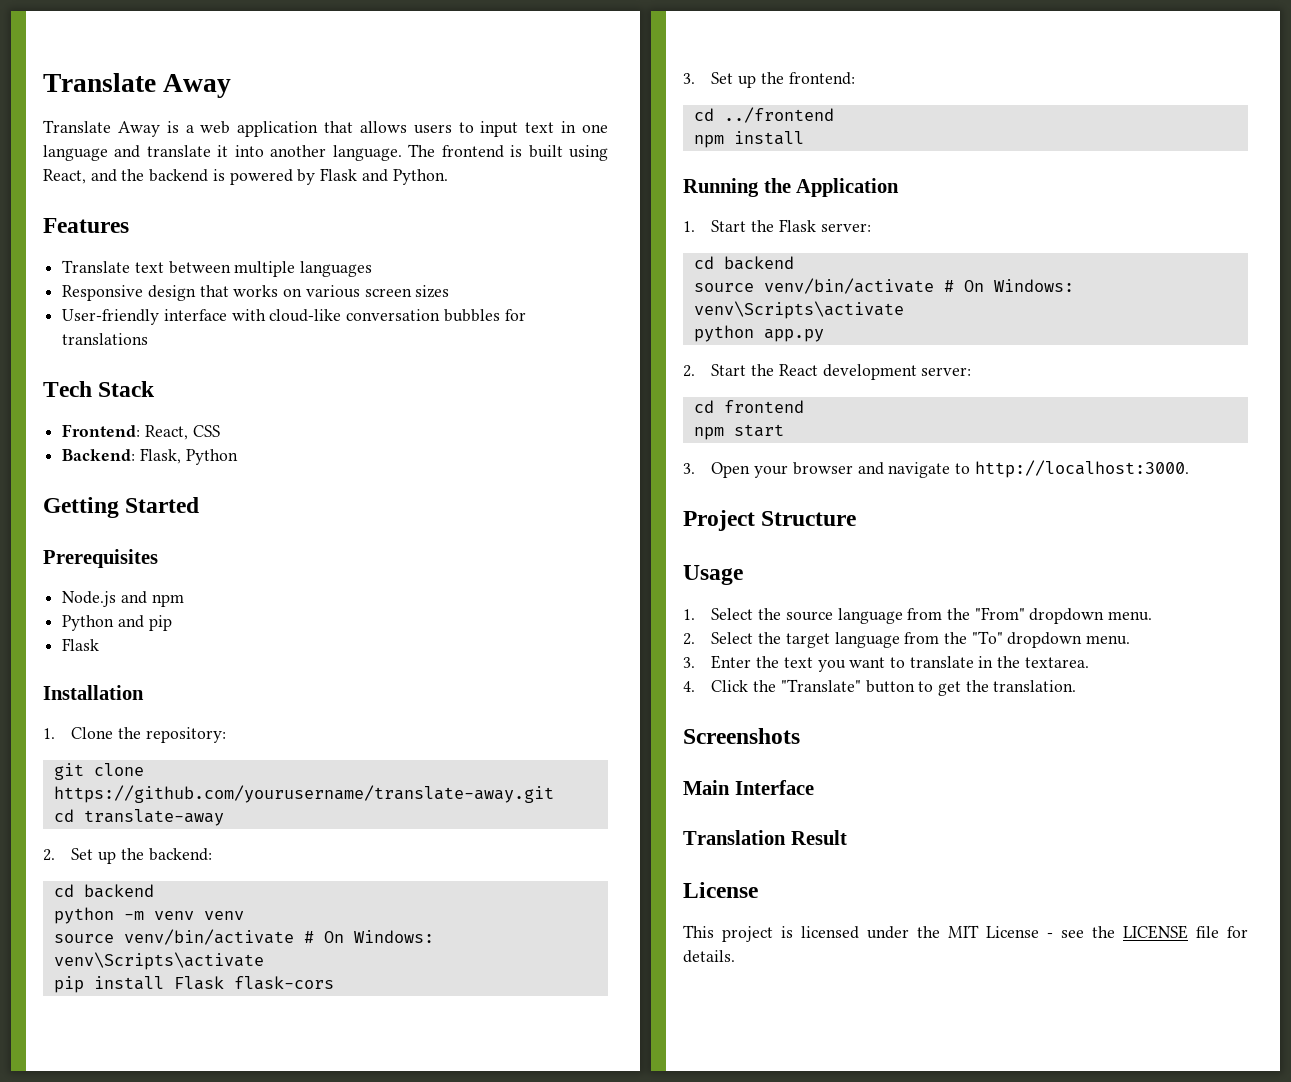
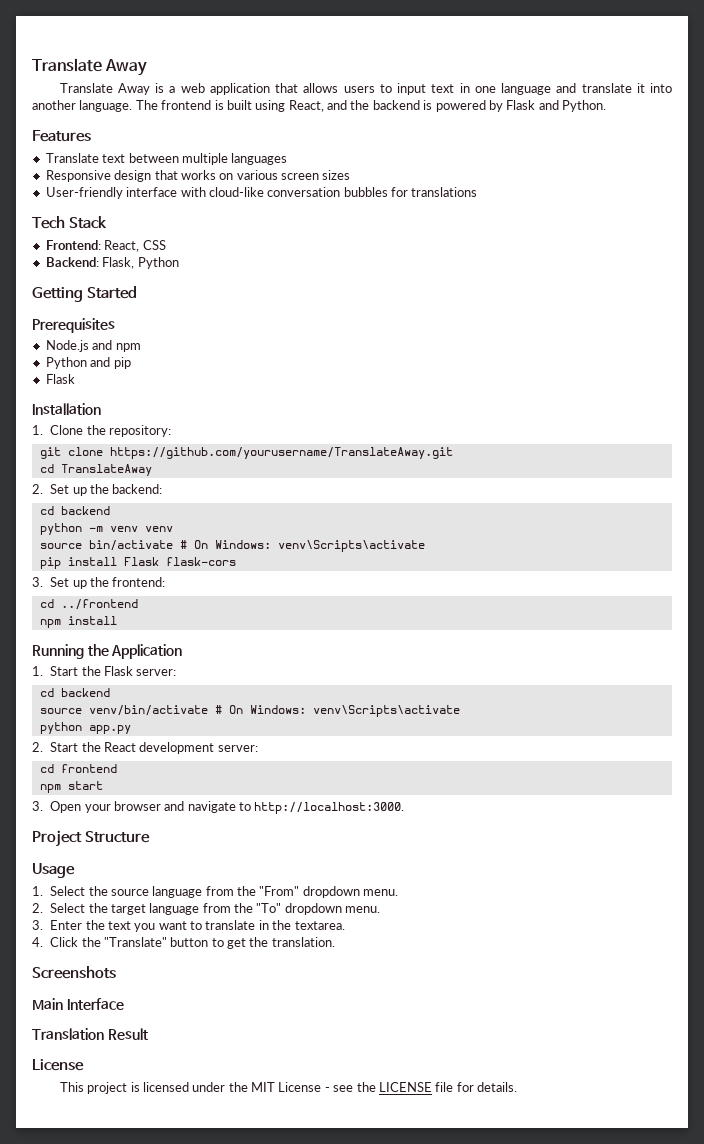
- git clone https://github.com/yourusername/translate-away.git
- cd translate-away
+ git clone https://github.com/yourusername/TranslateAway.git
+ cd TranslateAway
  python -m venv venv
- source venv/bin/activate # On Windows: venv\Scripts\activate
+ source bin/activate # On Windows: venv\Scripts\activate

